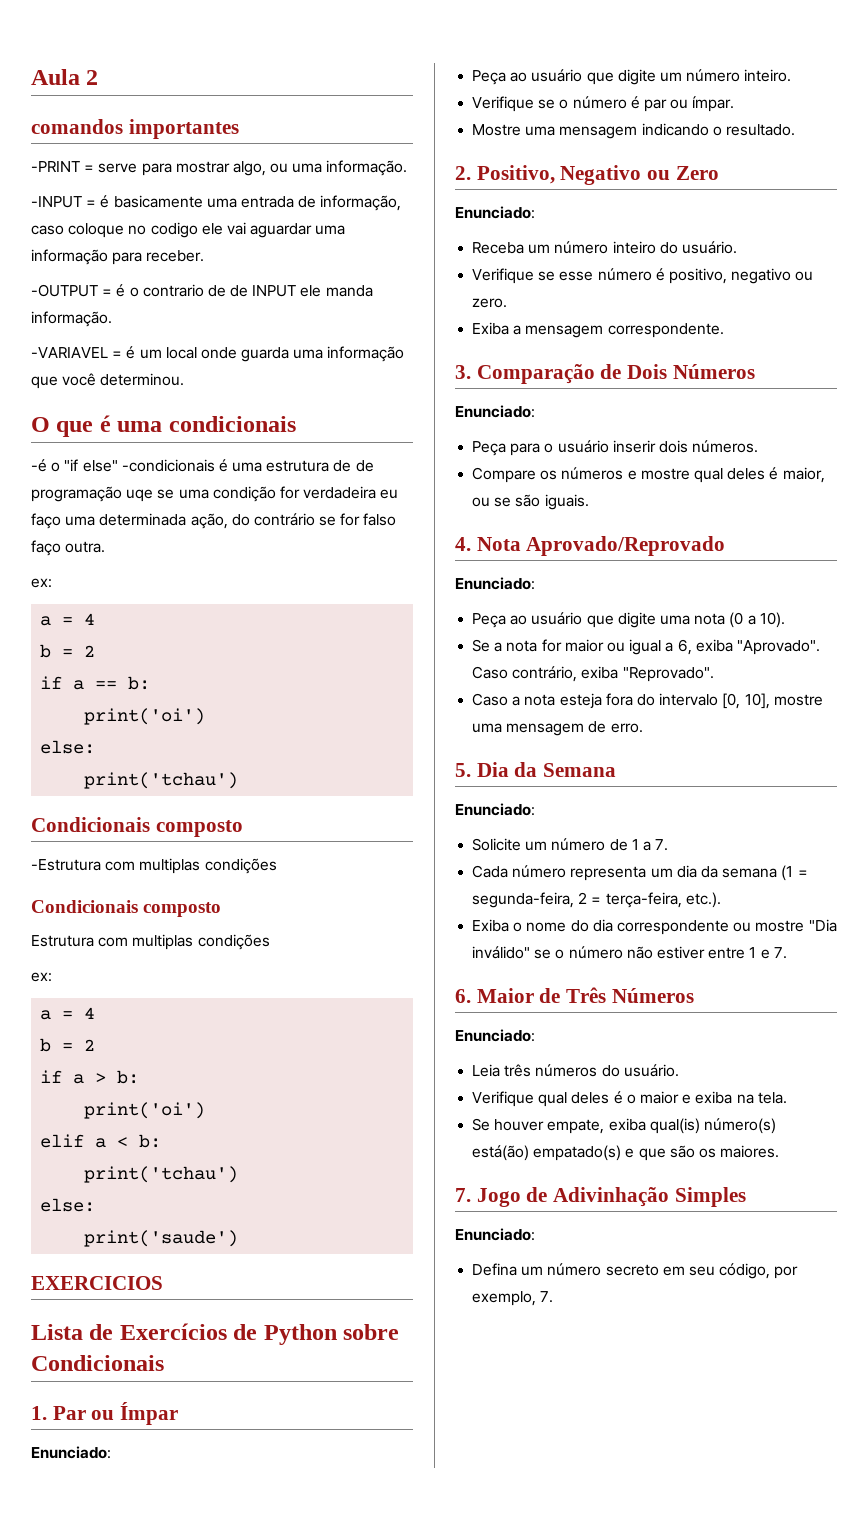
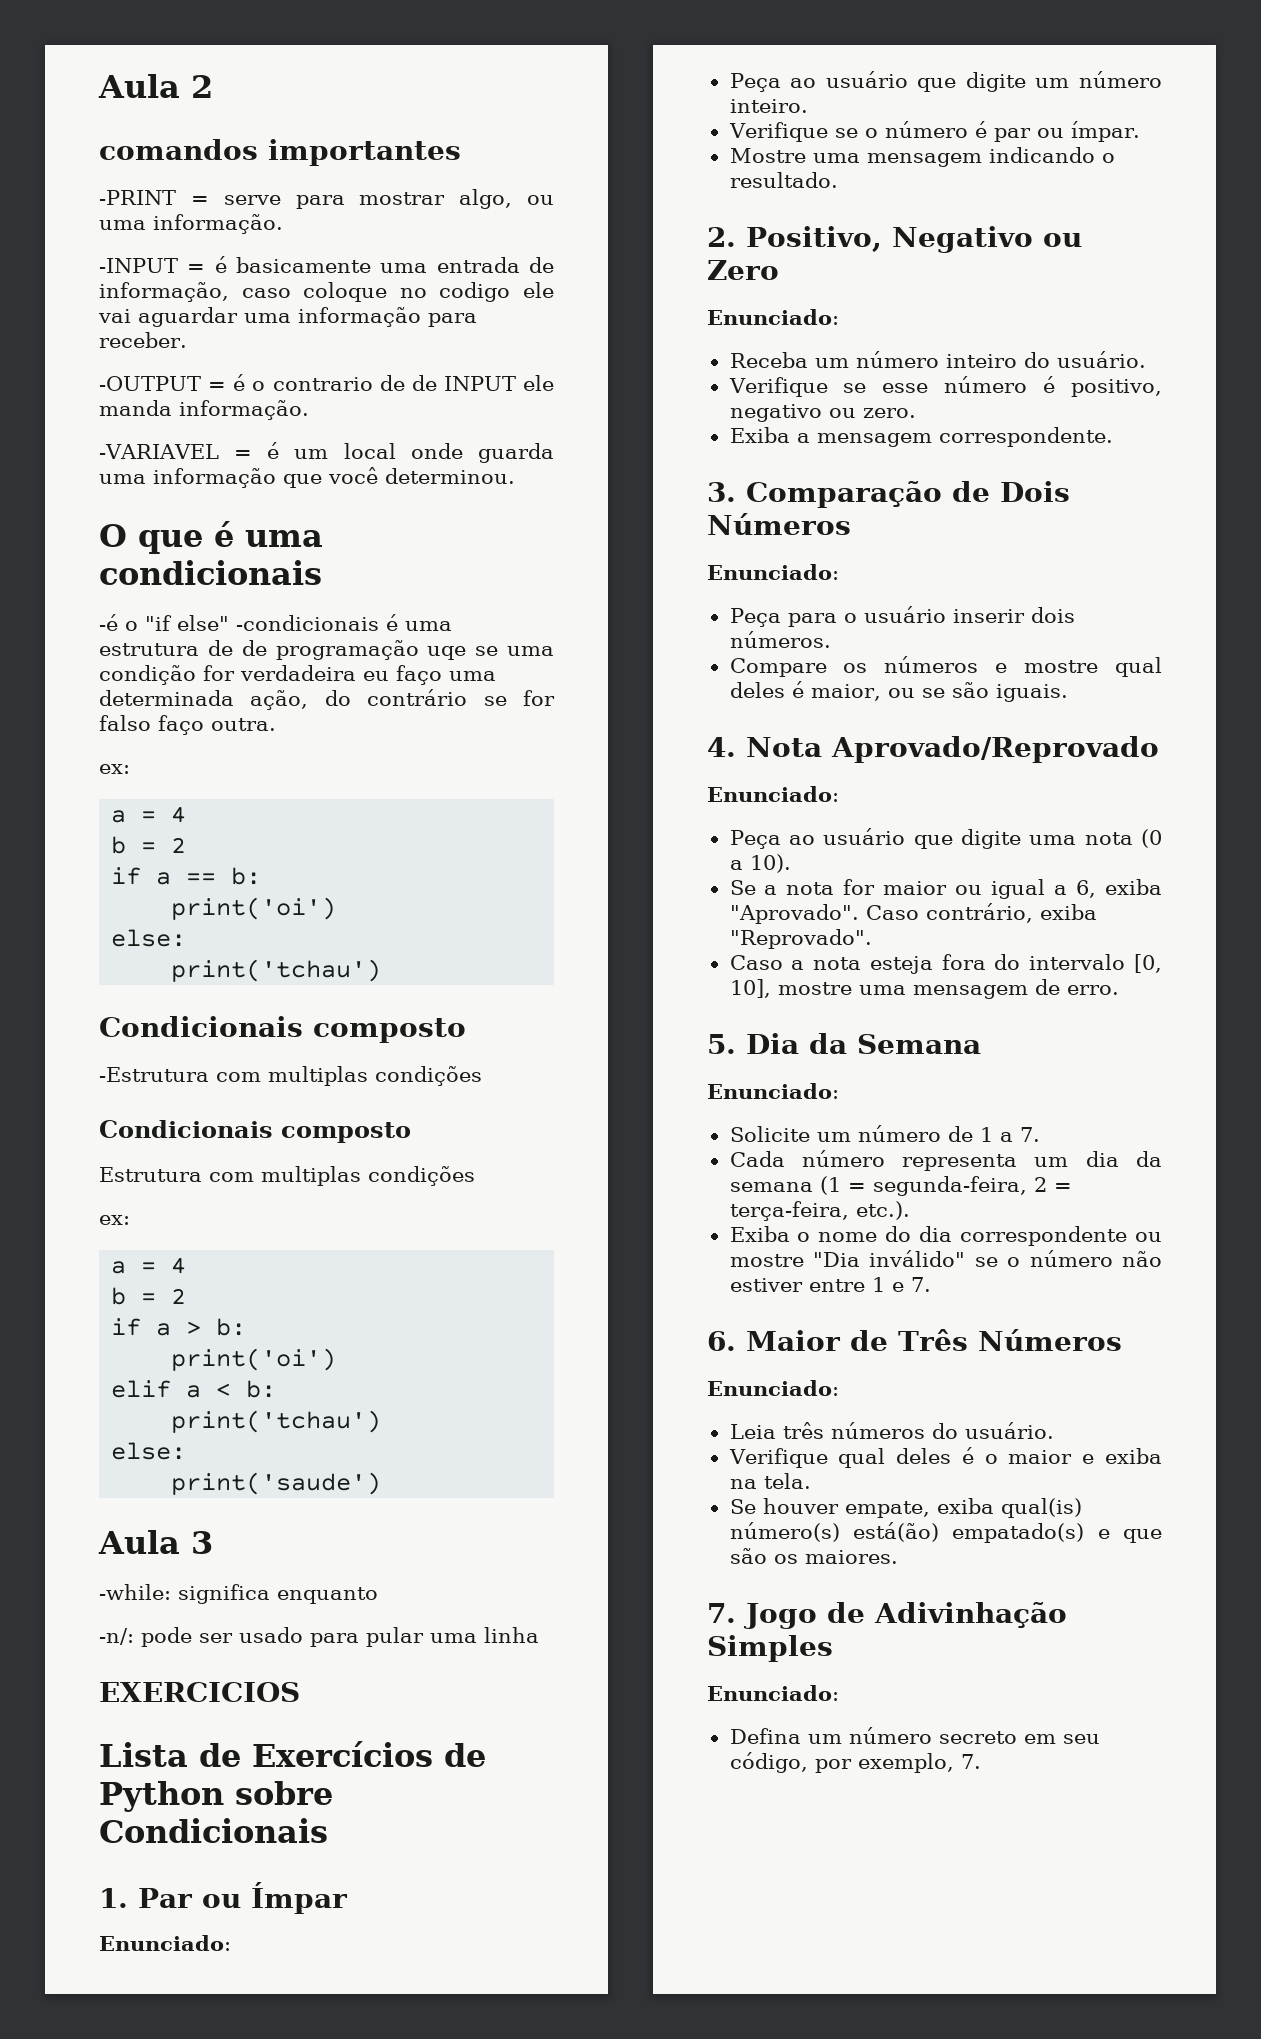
+ Aula 3
+ -while: significa enquanto
+ -n/: pode ser usado para pular uma linha

